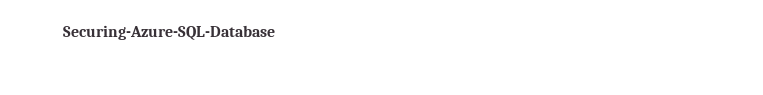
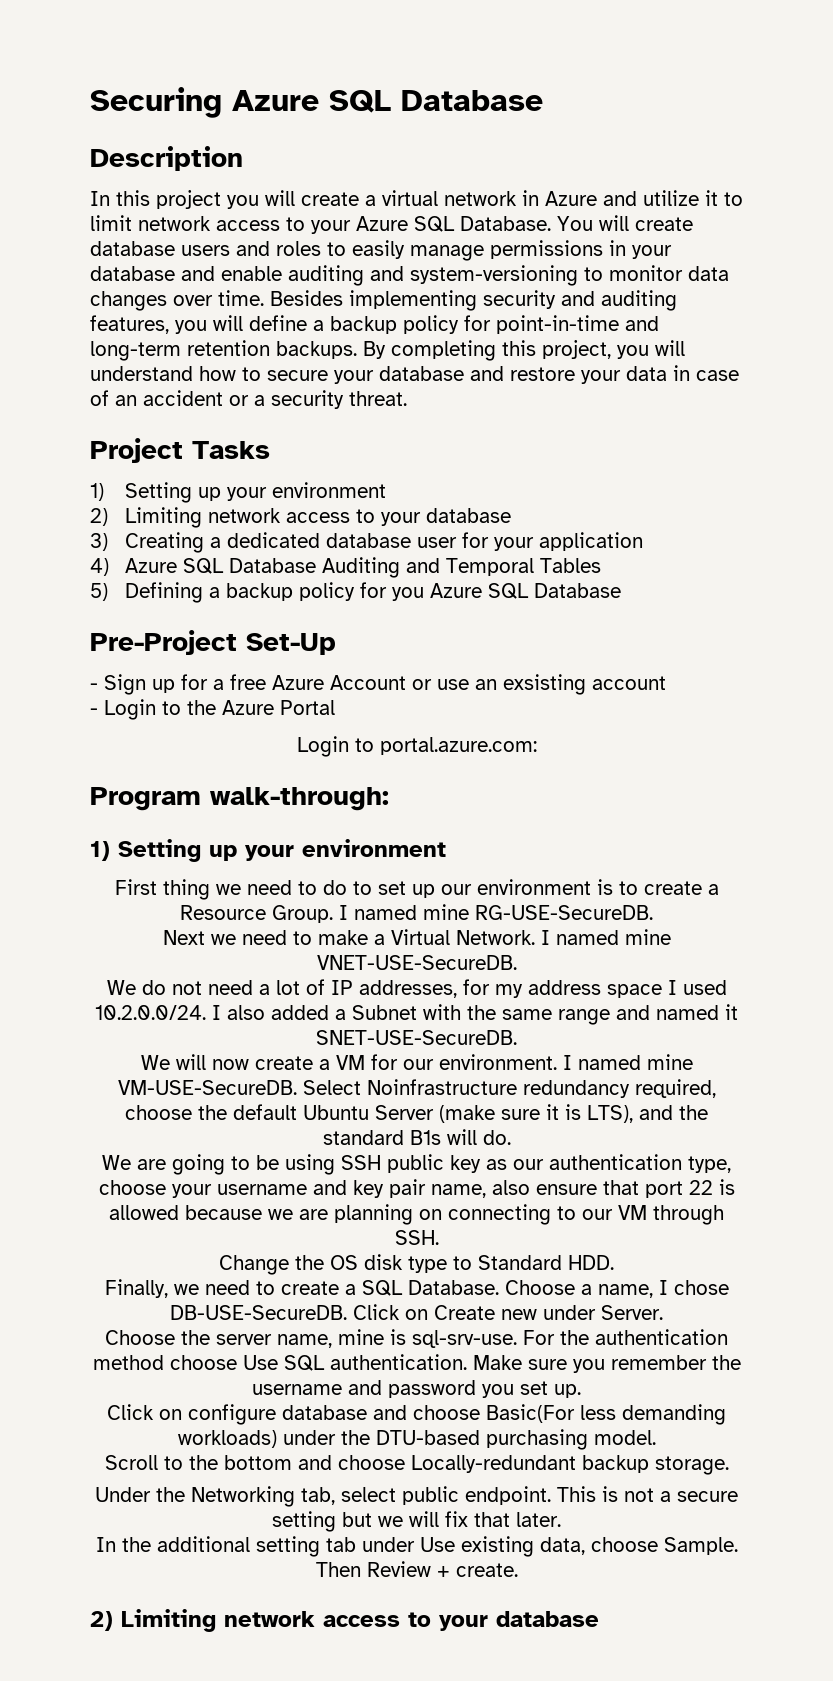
- Securing-Azure-SQL-Database
+ Securing Azure SQL Database
+ Description
+ In this project you will create a virtual network in Azure and utilize it to limit network access to your Azure SQL Database. You will create database users and roles to easily manage permissions in your database and enable auditing and system-versioning to monitor data changes over time. Besides implementing security and auditing features, you will define a backup policy for point-in-time and long-term retention backups. By completing this project, you will understand how to secure your database and restore your data in case of an accident or a security threat.
+ Project Tasks
+ 1) Setting up your environment
+ 2) Limiting network access to your database
+ 3) Creating a dedicated database user for your application
+ 4) Azure SQL Database Auditing and Temporal Tables
+ 5) Defining a backup policy for you Azure SQL Database
+ Pre-Project Set-Up
+ - Sign up for a free Azure Account or use an exsisting account
+ - Login to the Azure Portal
+ Login to portal.azure.com:
+ Program walk-through:
+ 1) Setting up your environment
+ First thing we need to do to set up our environment is to create a Resource Group. I named mine RG-USE-SecureDB.
+ Next we need to make a Virtual Network. I named mine VNET-USE-SecureDB.
+ We do not need a lot of IP addresses, for my address space I used 10.2.0.0/24. I also added a Subnet with the same range and named it SNET-USE-SecureDB.
+ We will now create a VM for our environment. I named mine VM-USE-SecureDB. Select Noinfrastructure redundancy required, choose the default Ubuntu Server (make sure it is LTS), and the standard B1s will do.
+ We are going to be using SSH public key as our authentication type, choose your username and key pair name, also ensure that port 22 is allowed because we are planning on connecting to our VM through SSH.
+ Change the OS disk type to Standard HDD.
+ Finally, we need to create a SQL Database. Choose a name, I chose DB-USE-SecureDB. Click on Create new under Server.
+ Choose the server name, mine is sql-srv-use. For the authentication method choose Use SQL authentication. Make sure you remember the username and password you set up.
+ Click on configure database and choose Basic(For less demanding workloads) under the DTU-based purchasing model.
+ Scroll to the bottom and choose Locally-redundant backup storage.
+ Under the Networking tab, select public endpoint. This is not a secure setting but we will fix that later.
+ In the additional setting tab under Use existing data, choose Sample. Then Review + create.
+ 2) Limiting network access to your database

